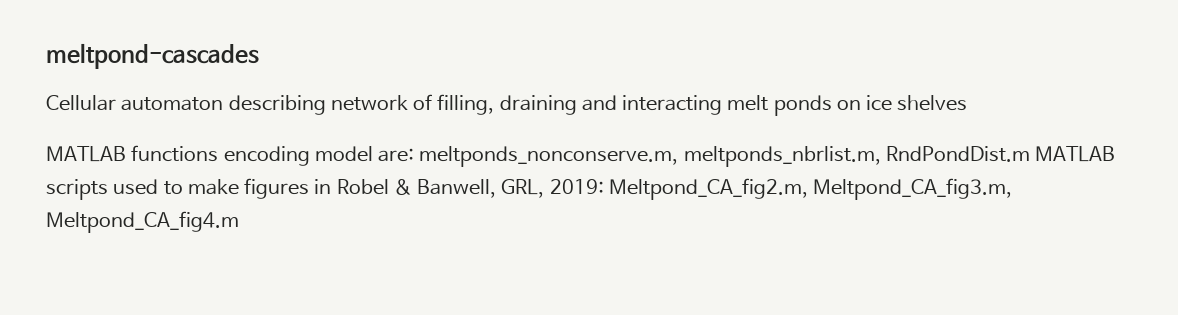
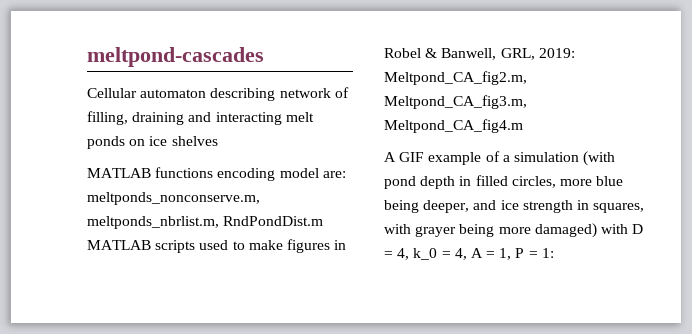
+ A GIF example of a simulation (with pond depth in filled circles, more blue being deeper, and ice strength in squares, with grayer being more damaged) with D = 4, k_0 = 4, A = 1, P = 1:

